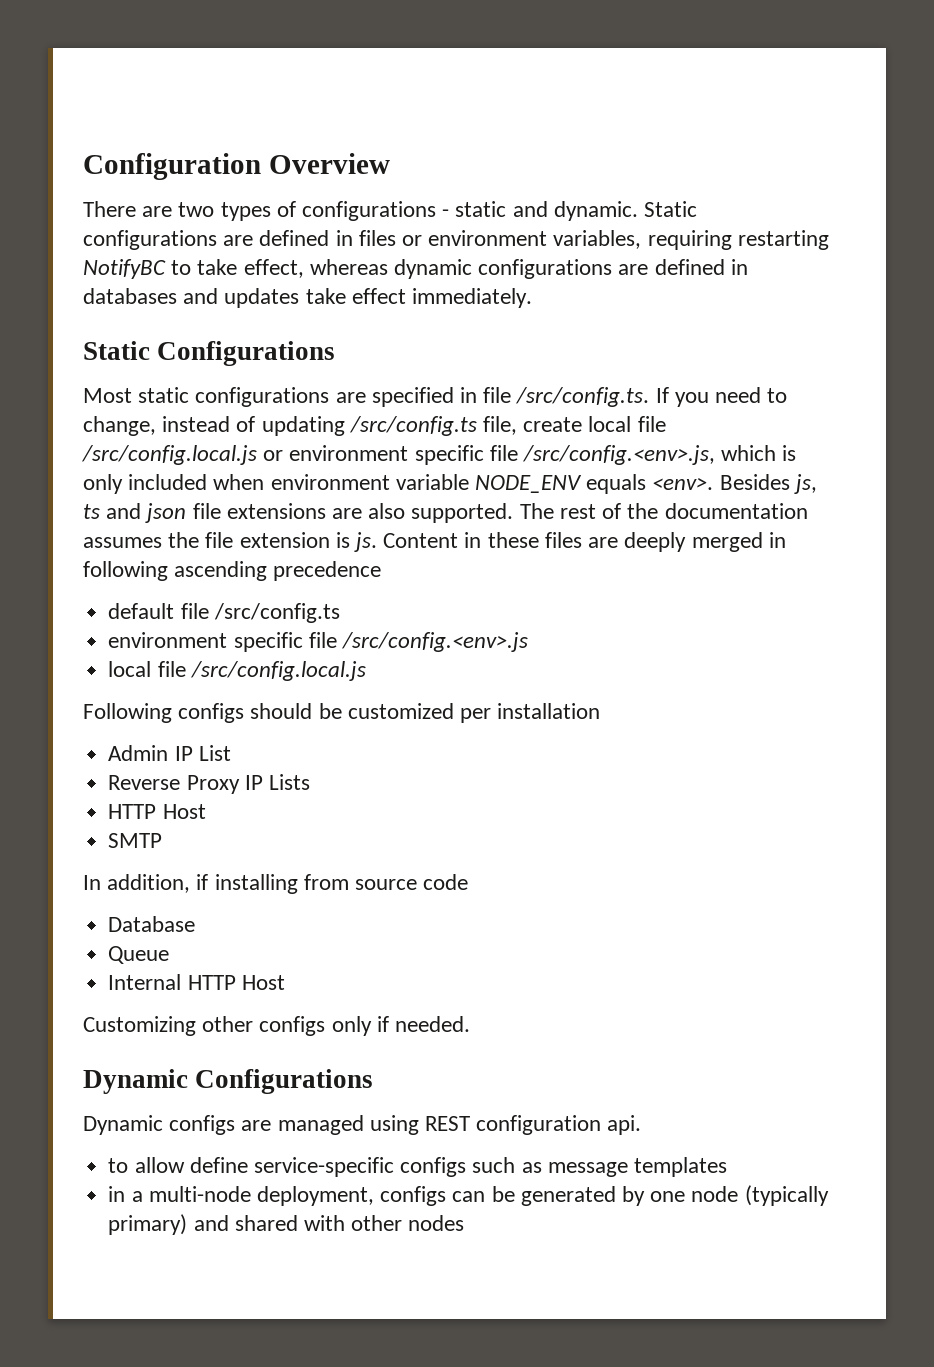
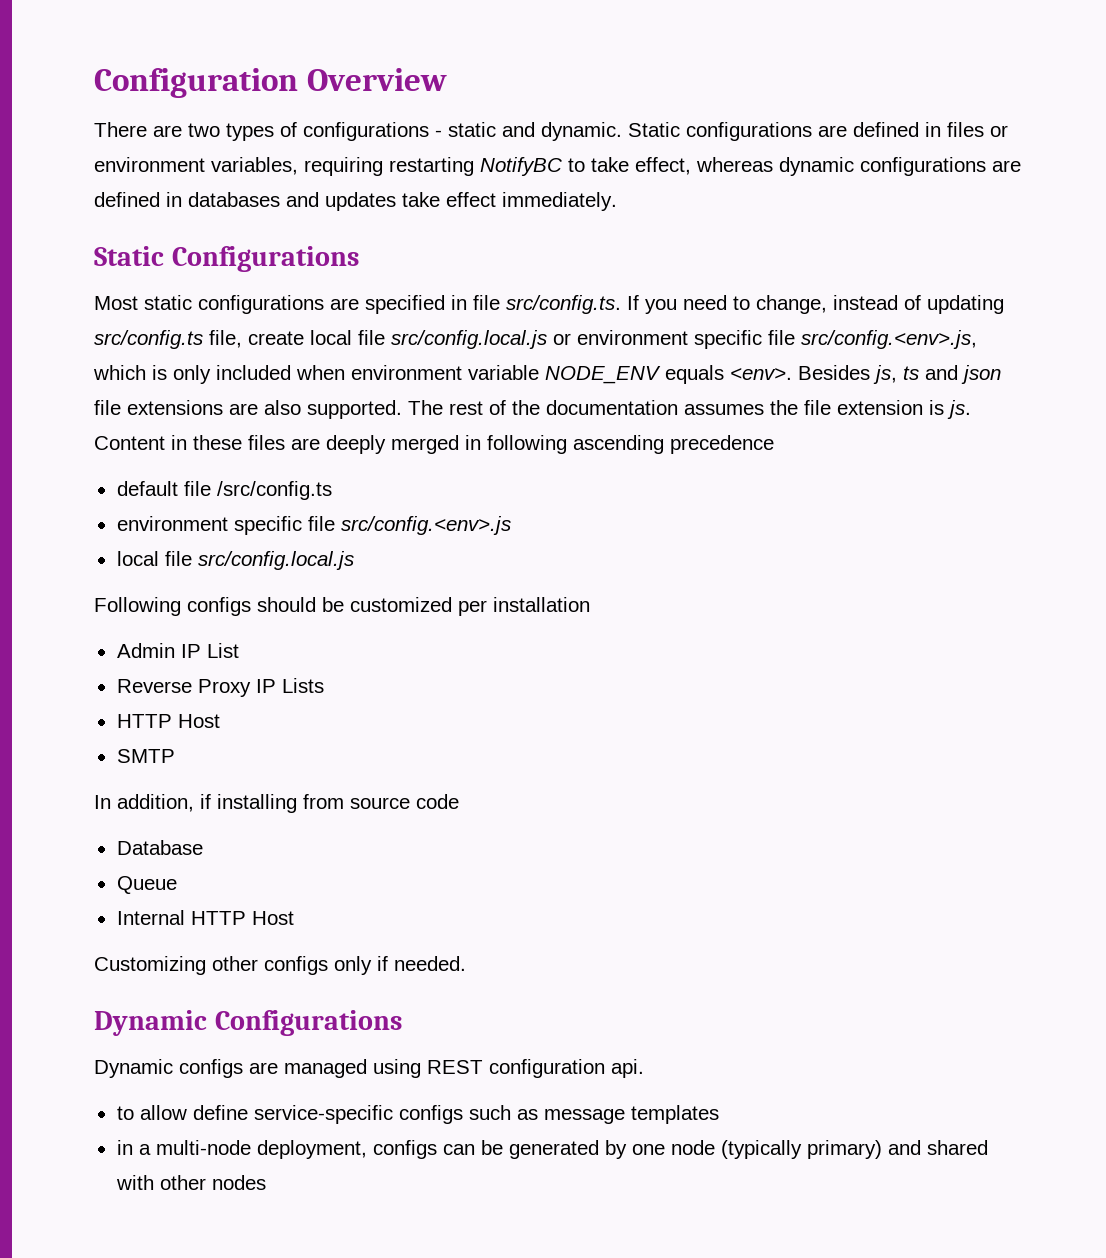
- Most static configurations are specified in file /src/config.ts. If you need to change, instead of updating /src/config.ts file, create local file /src/config.local.js or environment specific file /src/config.<env>.js, which is only included when environment variable NODE_ENV equals <env>.
+ Most static configurations are specified in file src/config.ts. If you need to change, instead of updating src/config.ts file, create local file src/config.local.js or environment specific file src/config.<env>.js, which is only included when environment variable NODE_ENV equals <env>.
- environment specific file /src/config.<env>.js
- local file /src/config.local.js
+ environment specific file src/config.<env>.js
+ local file src/config.local.js

